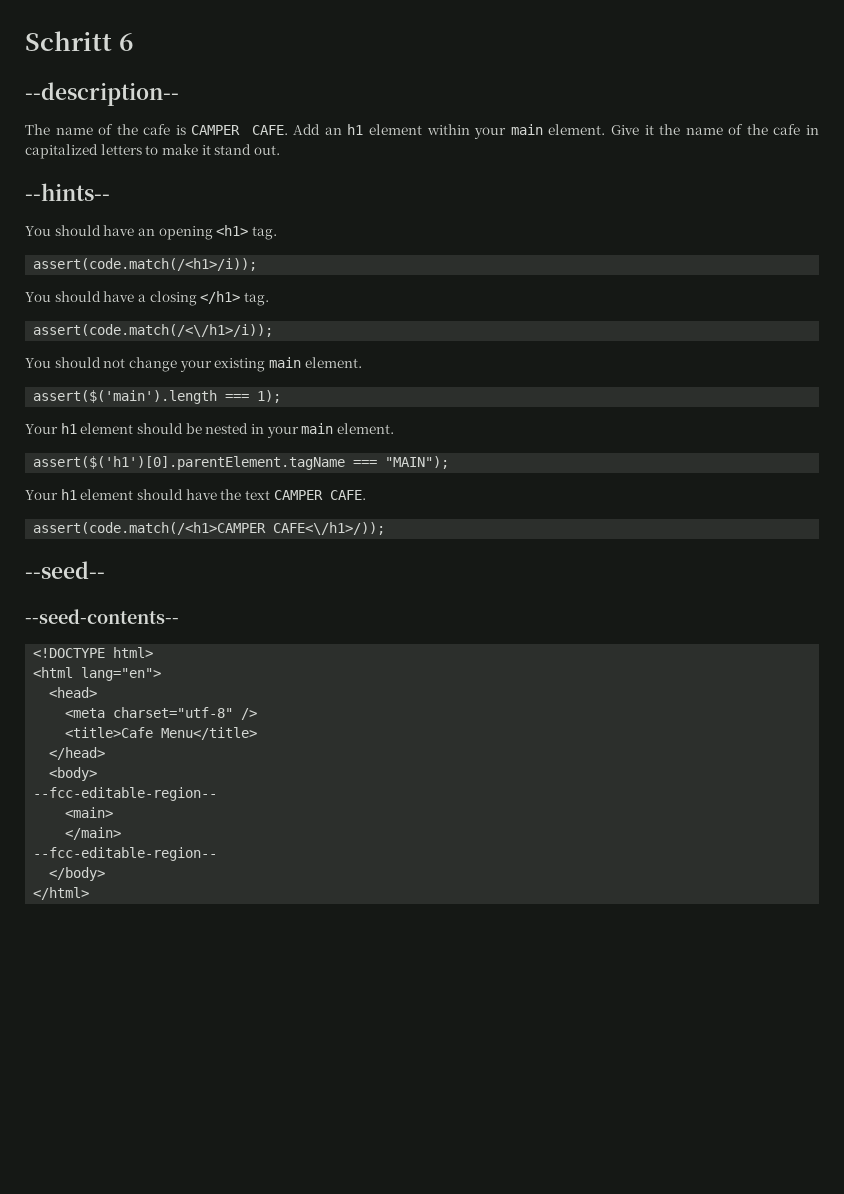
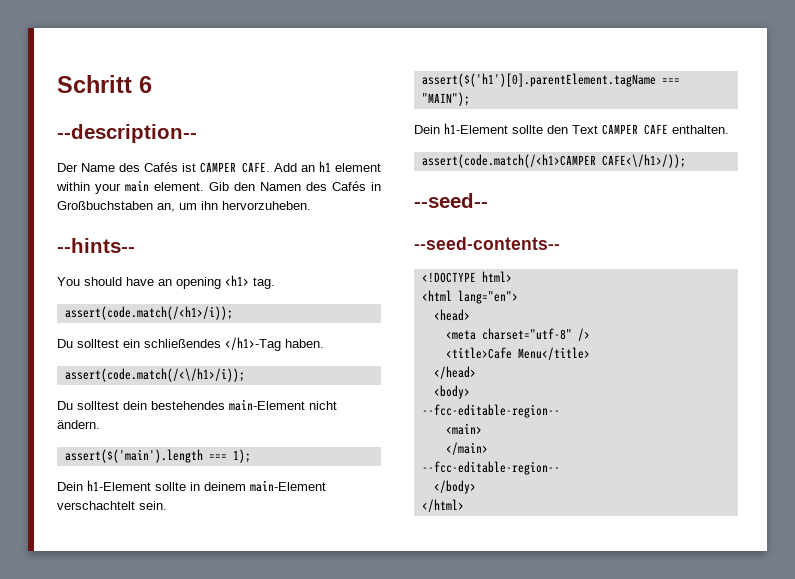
- The name of the cafe is CAMPER CAFE.
+ Der Name des Cafés ist CAMPER CAFE.
- Give it the name of the cafe in capitalized letters to make it stand out.
+ Gib den Namen des Cafés in Großbuchstaben an, um ihn hervorzuheben.
- You should have a closing </h1> tag.
+ Du solltest ein schließendes </h1>-Tag haben.
  assert(code.match(/<\/h1>/i));
- You should not change your existing main element.
+ Du solltest dein bestehendes main-Element nicht ändern.
  assert($('main').length === 1);
- Your h1 element should be nested in your main element.
+ Dein h1-Element sollte in deinem main-Element verschachtelt sein.
  assert($('h1')[0].parentElement.tagName === "MAIN");
- Your h1 element should have the text CAMPER CAFE.
+ Dein h1-Element sollte den Text CAMPER CAFE enthalten.

